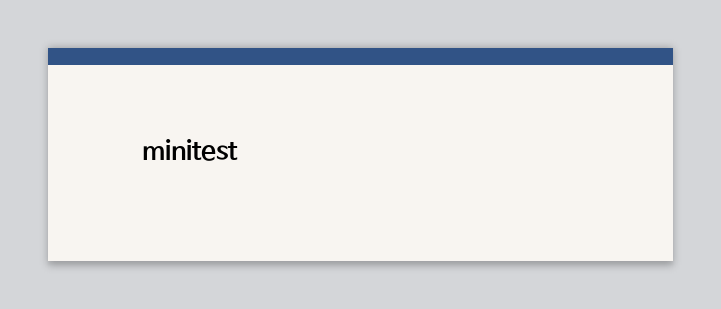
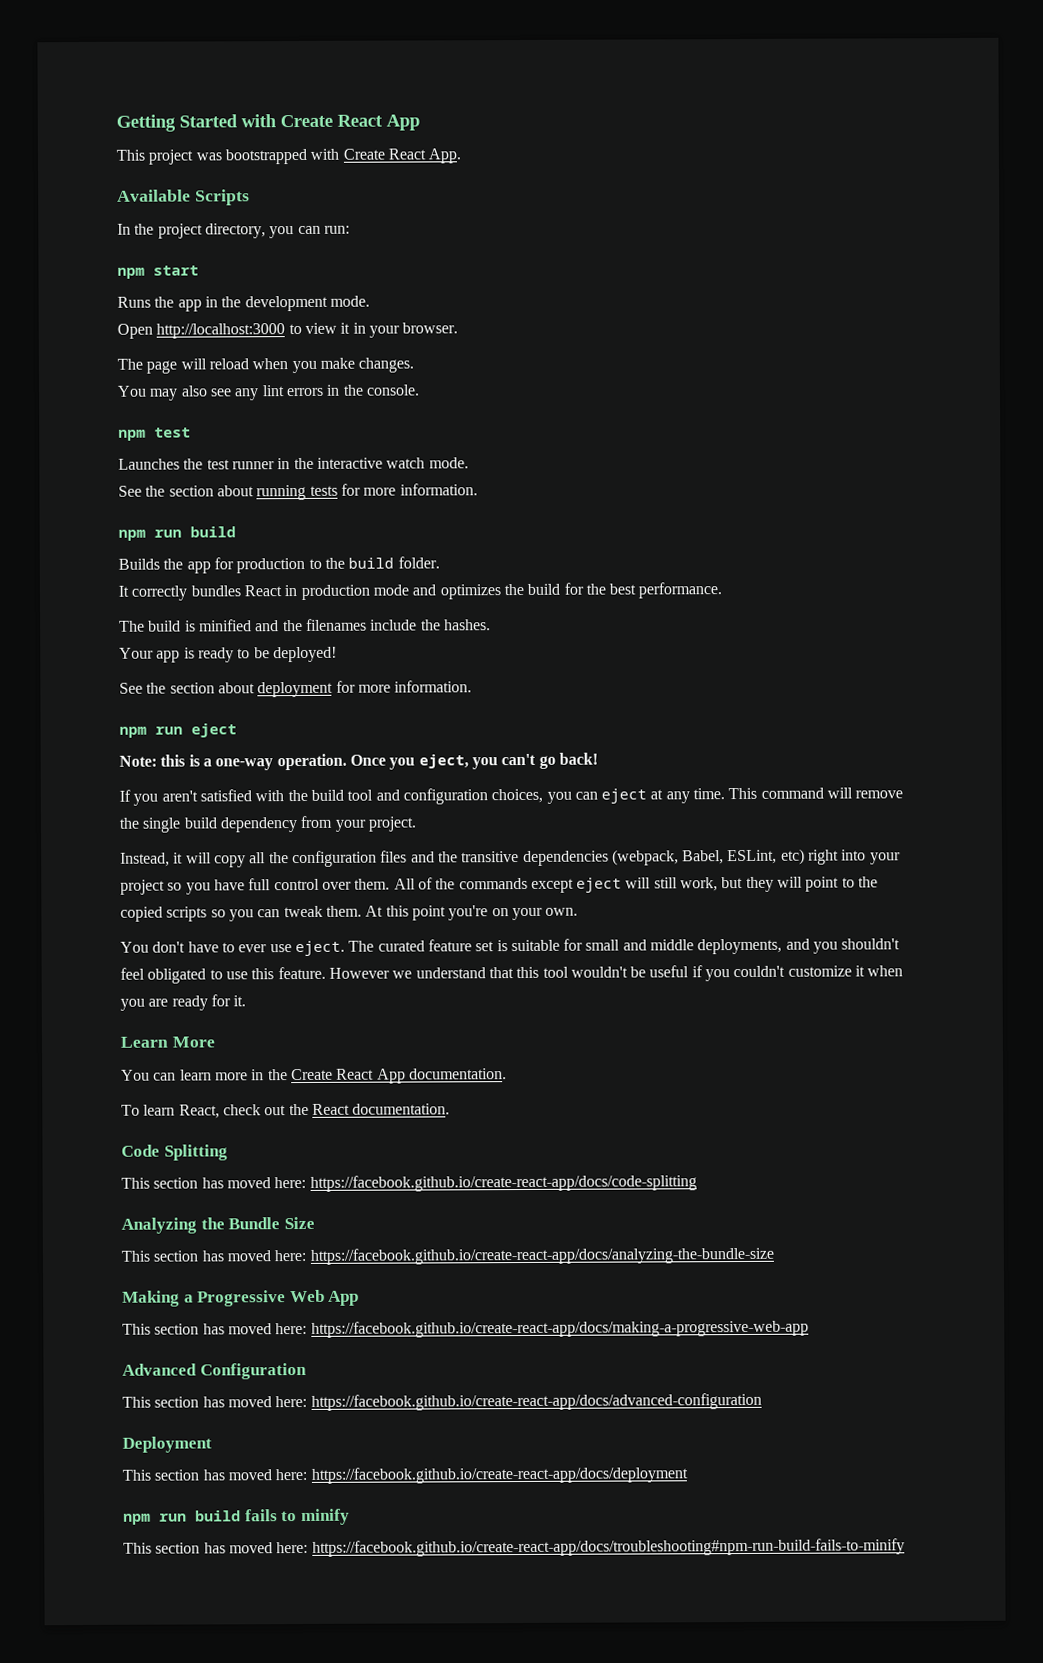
- minitest
+ Getting Started with Create React App
+ This project was bootstrapped with Create React App.
+ Available Scripts
+ In the project directory, you can run:
+ npm start
+ Runs the app in the development mode.
+ Open http://localhost:3000 to view it in your browser.
+ The page will reload when you make changes.
+ You may also see any lint errors in the console.
+ npm test
+ Launches the test runner in the interactive watch mode.
+ See the section about running tests for more information.
+ npm run build
+ Builds the app for production to the build folder.
+ It correctly bundles React in production mode and optimizes the build for the best performance.
+ The build is minified and the filenames include the hashes.
+ Your app is ready to be deployed!
+ See the section about deployment for more information.
+ npm run eject
+ Note: this is a one-way operation. Once you eject, you can't go back!
+ If you aren't satisfied with the build tool and configuration choices, you can eject at any time. This command will remove the single build dependency from your project.
+ Instead, it will copy all the configuration files and the transitive dependencies (webpack, Babel, ESLint, etc) right into your project so you have full control over them. All of the commands except eject will still work, but they will point to the copied scripts so you can tweak them. At this point you're on your own.
+ You don't have to ever use eject. The curated feature set is suitable for small and middle deployments, and you shouldn't feel obligated to use this feature. However we understand that this tool wouldn't be useful if you couldn't customize it when you are ready for it.
+ Learn More
+ You can learn more in the Create React App documentation.
+ To learn React, check out the React documentation.
+ Code Splitting
+ This section has moved here: https://facebook.github.io/create-react-app/docs/code-splitting
+ Analyzing the Bundle Size
+ This section has moved here: https://facebook.github.io/create-react-app/docs/analyzing-the-bundle-size
+ Making a Progressive Web App
+ This section has moved here: https://facebook.github.io/create-react-app/docs/making-a-progressive-web-app
+ Advanced Configuration
+ This section has moved here: https://facebook.github.io/create-react-app/docs/advanced-configuration
+ Deployment
+ This section has moved here: https://facebook.github.io/create-react-app/docs/deployment
+ npm run build fails to minify
+ This section has moved here: https://facebook.github.io/create-react-app/docs/troubleshooting#npm-run-build-fails-to-minify

